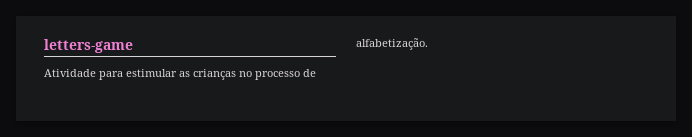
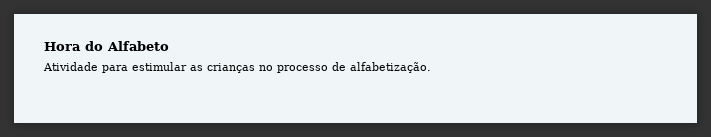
- letters-game
+ Hora do Alfabeto

